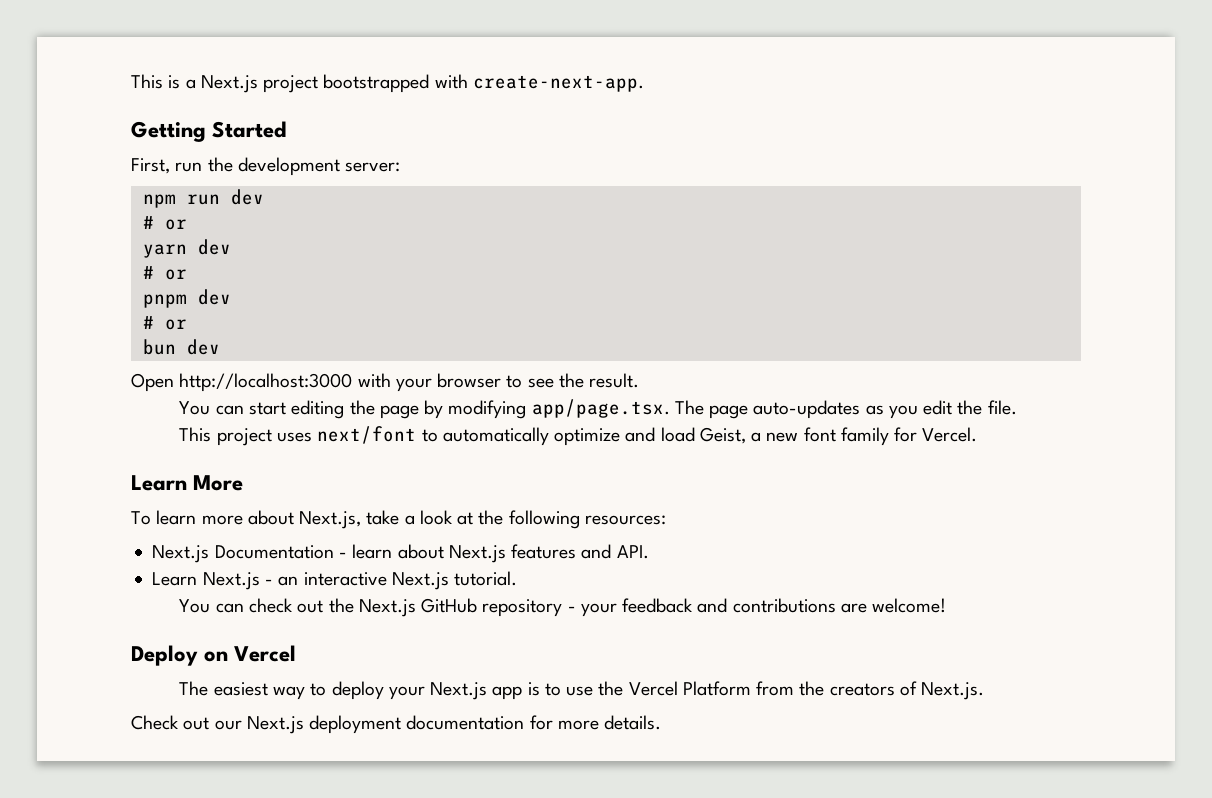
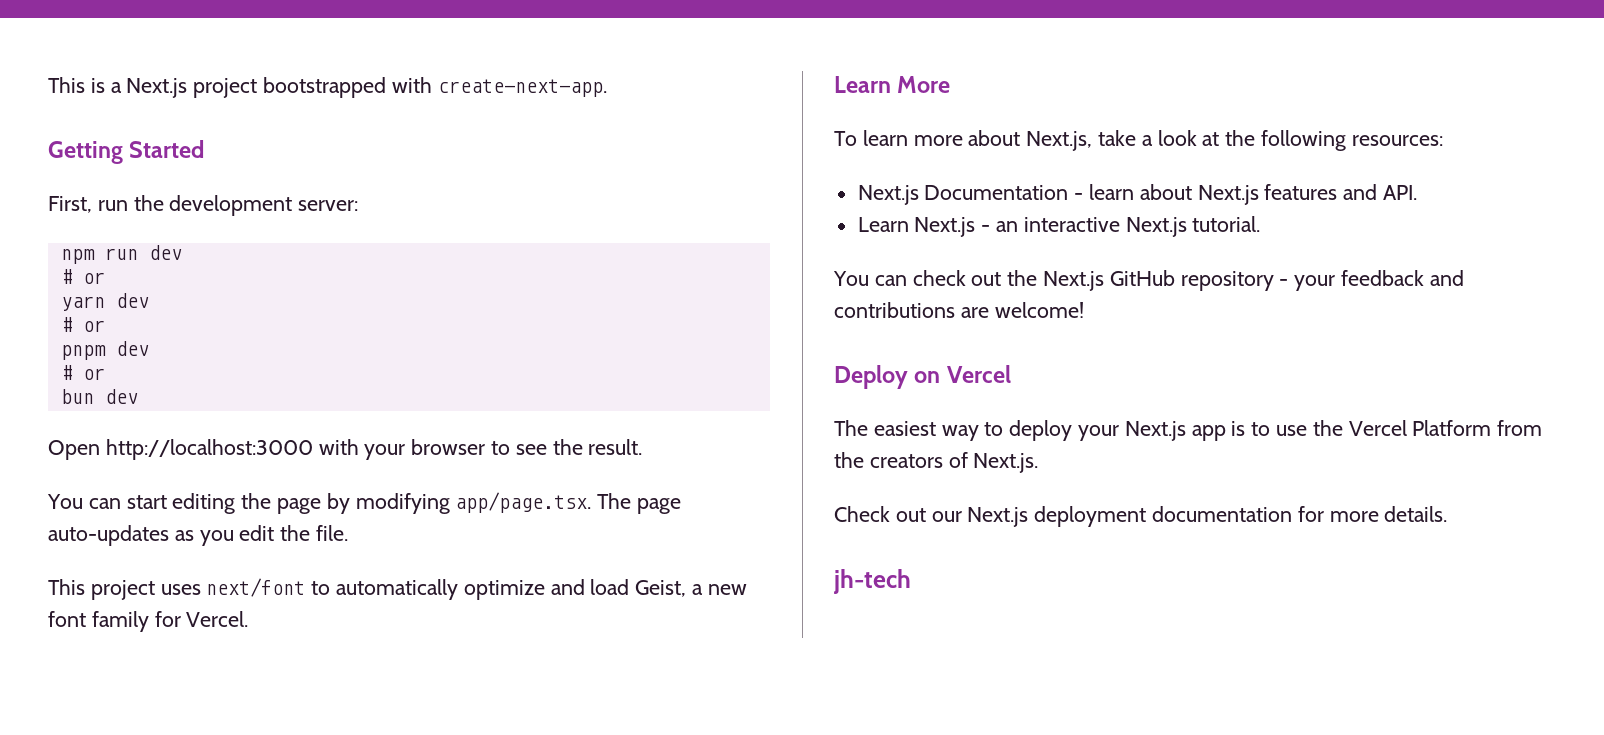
+ jh-tech

